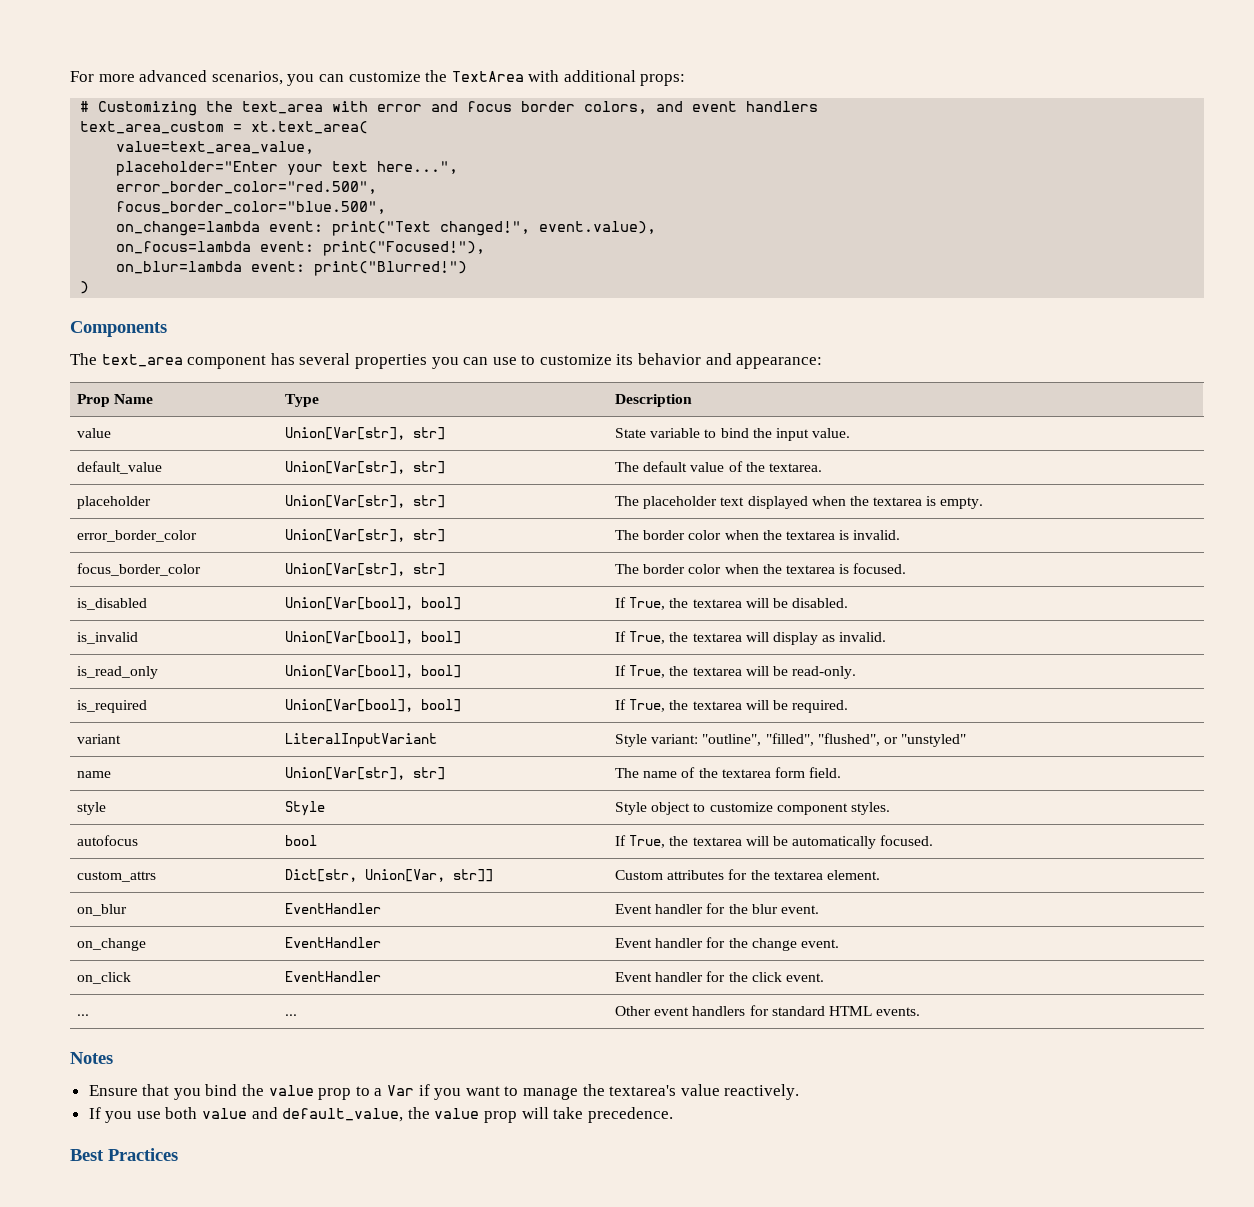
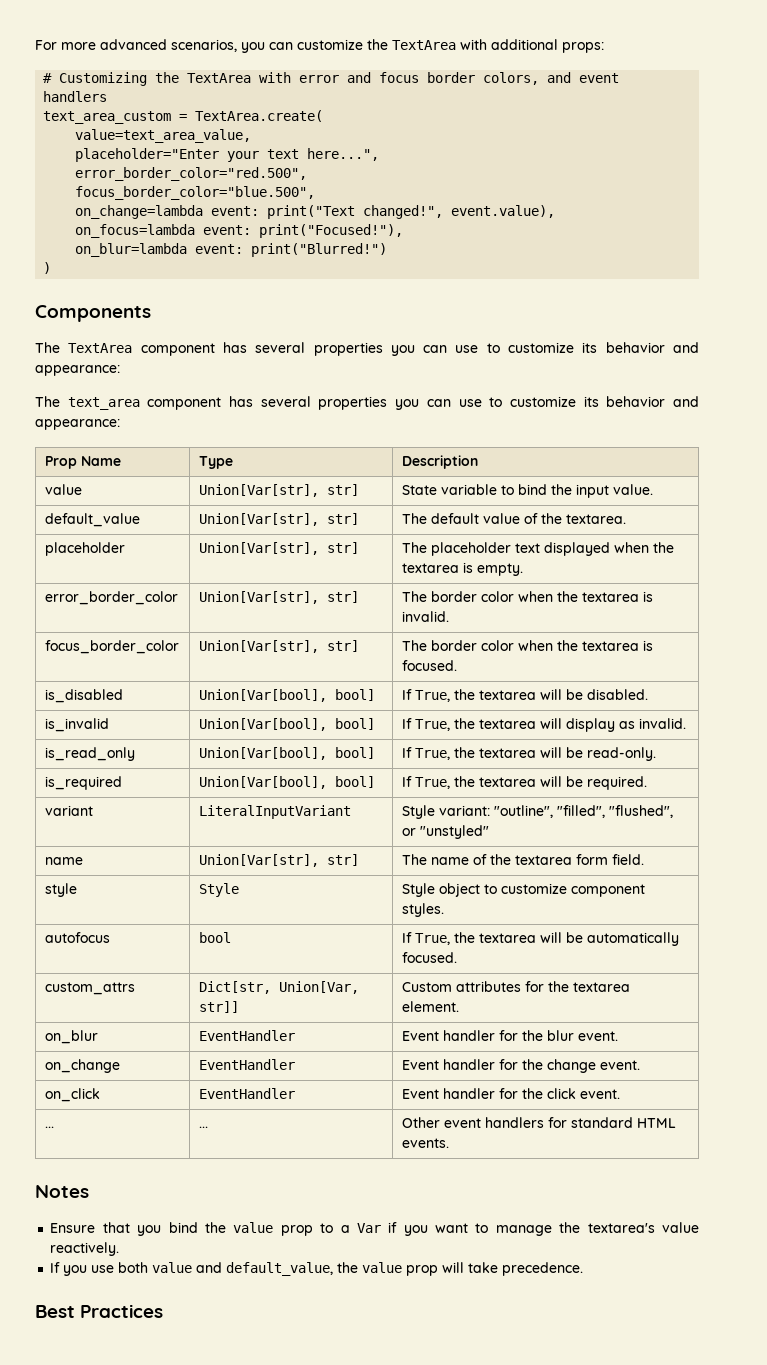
- # Customizing the text_area with error and focus border colors, and event handlers
+ # Customizing the TextArea with error and focus border colors, and event handlers
- text_area_custom = xt.text_area(
+ text_area_custom = TextArea.create(
+ The TextArea component has several properties you can use to customize its behavior and appearance:

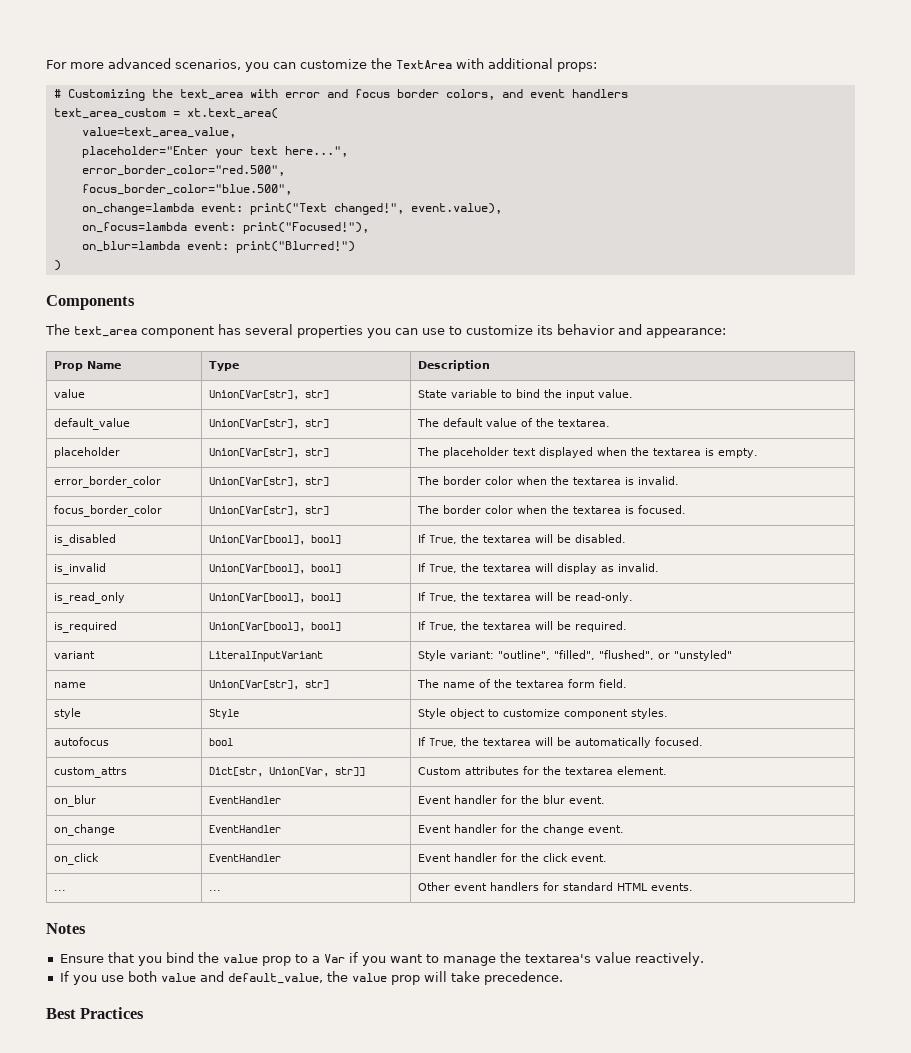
- # Customizing the TextArea with error and focus border colors, and event handlers
+ # Customizing the text_area with error and focus border colors, and event handlers
- text_area_custom = TextArea.create(
+ text_area_custom = xt.text_area(
- The TextArea component has several properties you can use to customize its behavior and appearance:

